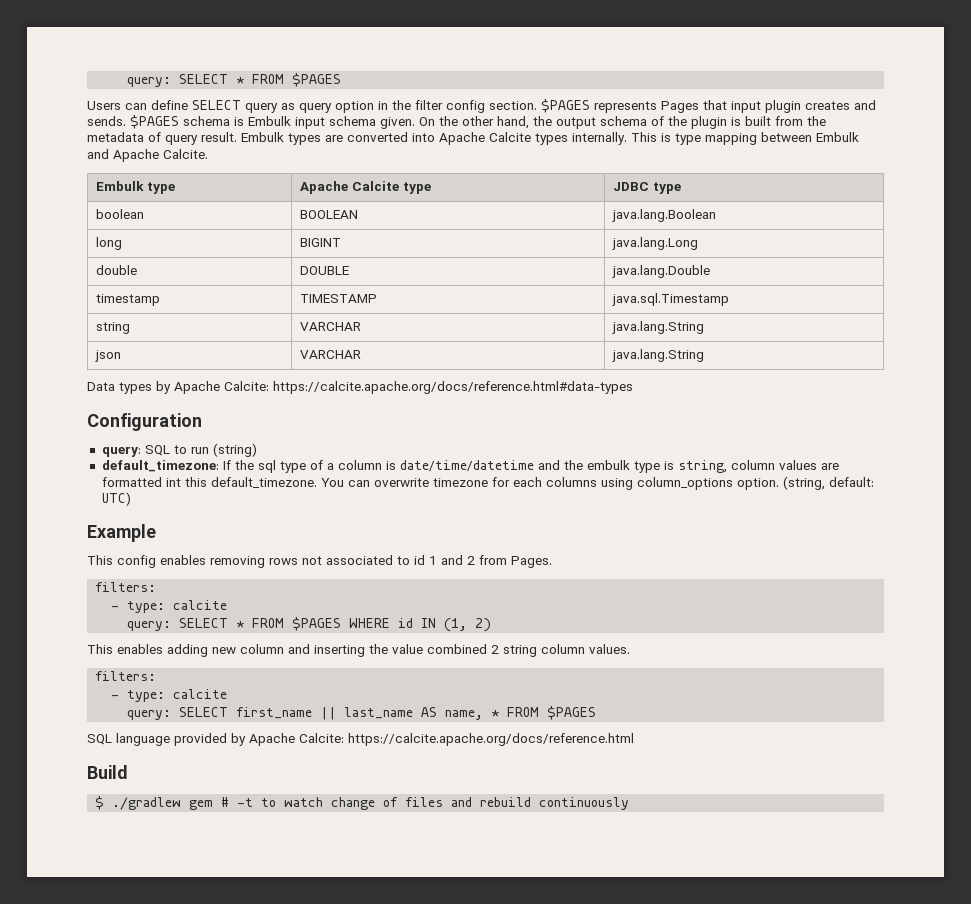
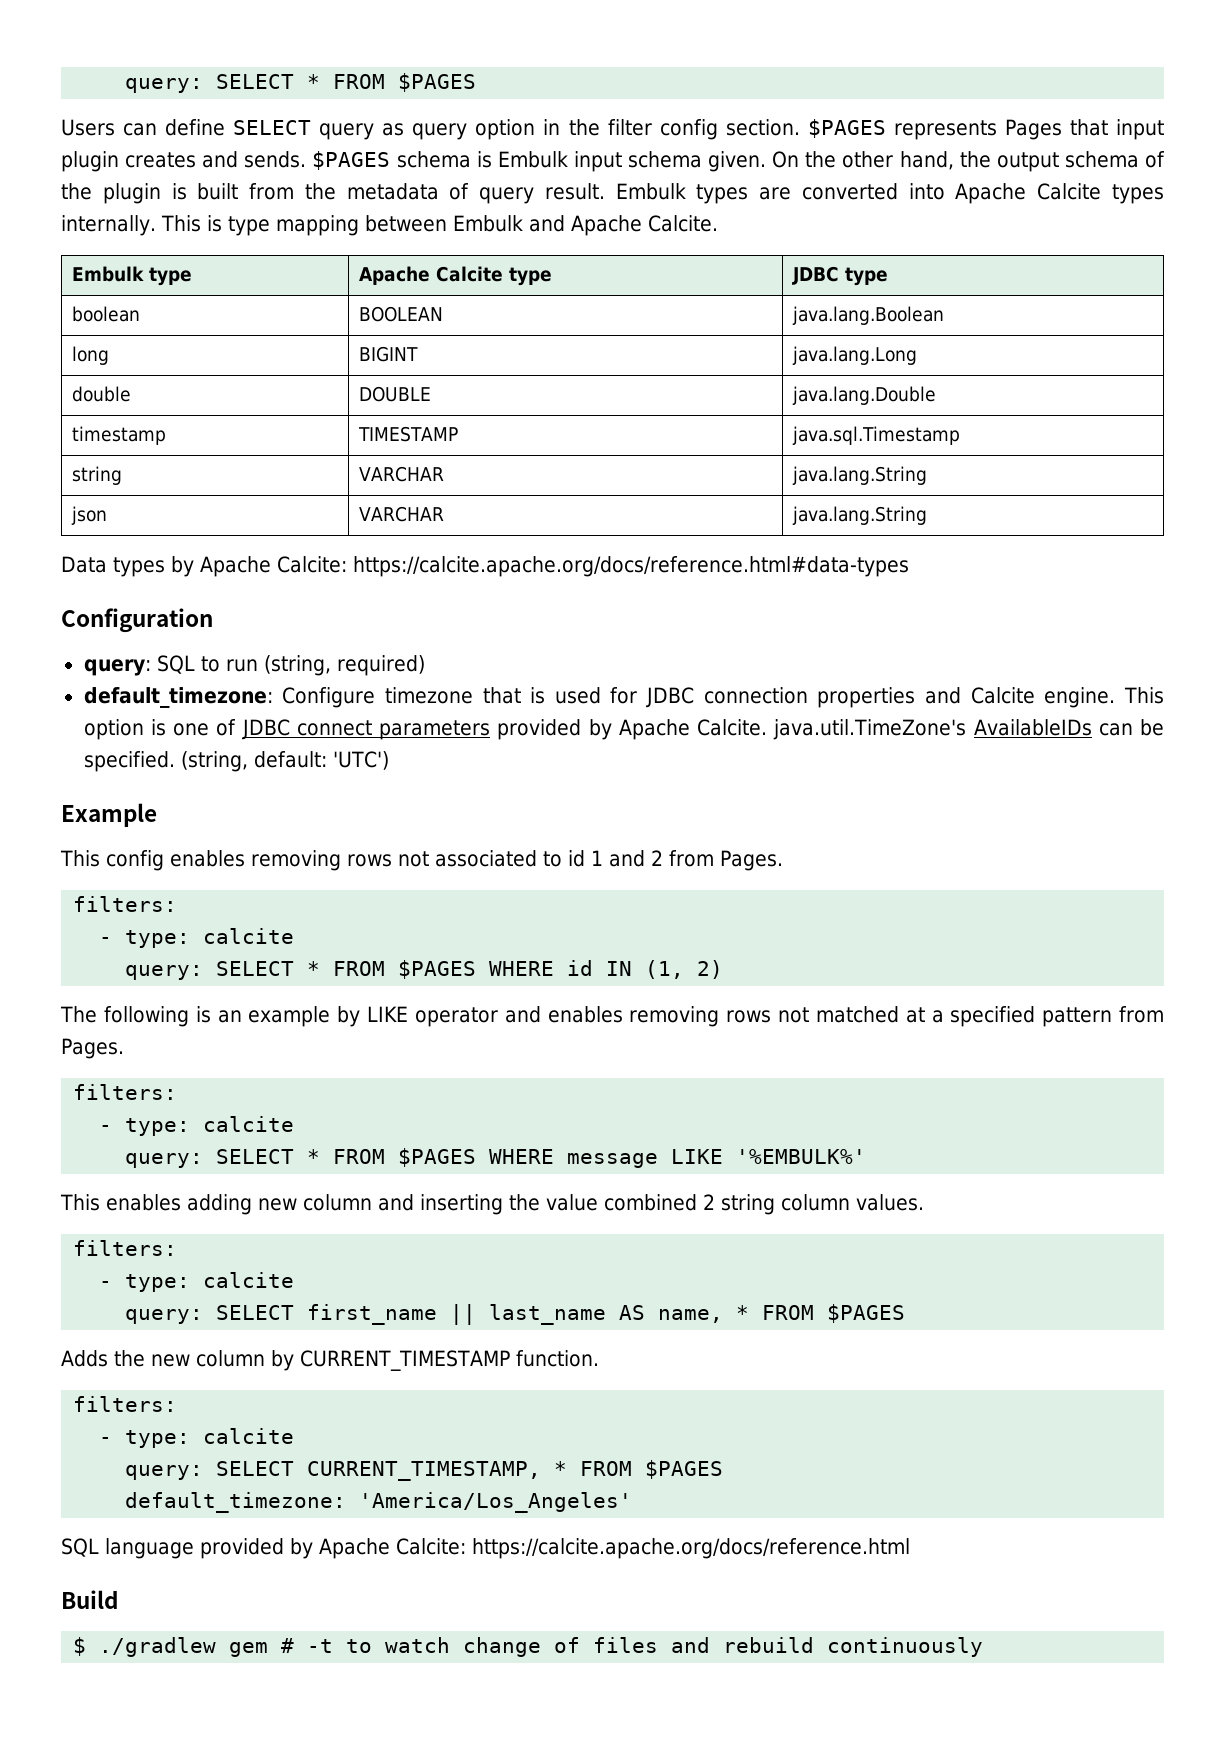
- query: SQL to run (string)
- default_timezone: If the sql type of a column is date/time/datetime and the embulk type is string, column values are formatted int this default_timezone. You can overwrite timezone for each columns using column_options option.
+ query: SQL to run (string, required)
+ default_timezone: Configure timezone that is used for JDBC connection properties and Calcite engine. This option is one of JDBC connect parameters provided by Apache Calcite. java.util.TimeZone's AvailableIDs can be specified.
- (string, default: UTC)
+ (string, default: 'UTC')
+ The following is an example by LIKE operator and enables removing rows not matched at a specified pattern from Pages.
+ filters:
+ - type: calcite
+ query: SELECT * FROM $PAGES WHERE message LIKE '%EMBULK%'
+ Adds the new column by CURRENT_TIMESTAMP function.
+ filters:
+ - type: calcite
+ query: SELECT CURRENT_TIMESTAMP, * FROM $PAGES
+ default_timezone: 'America/Los_Angeles'

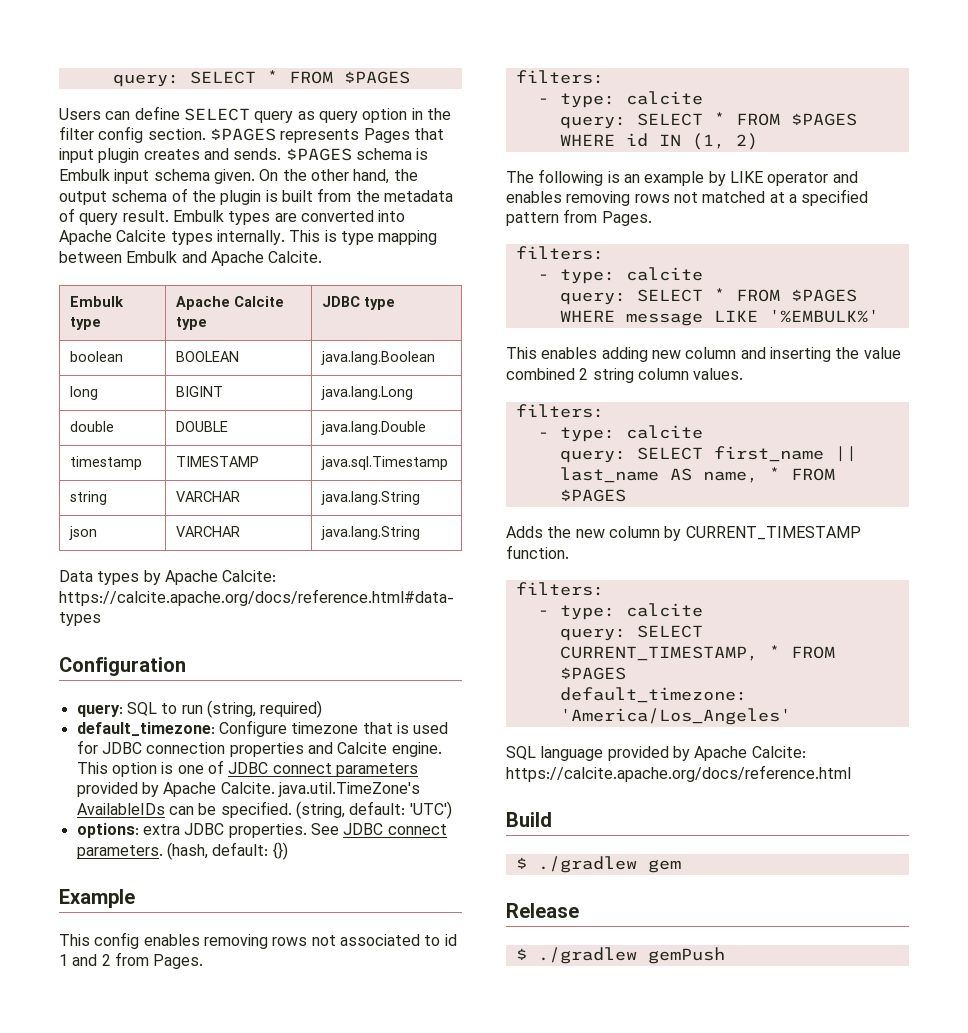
+ options: extra JDBC properties. See JDBC connect parameters. (hash, default: {})
- $ ./gradlew gem # -t to watch change of files and rebuild continuously
+ $ ./gradlew gem
+ Release
+ $ ./gradlew gemPush

